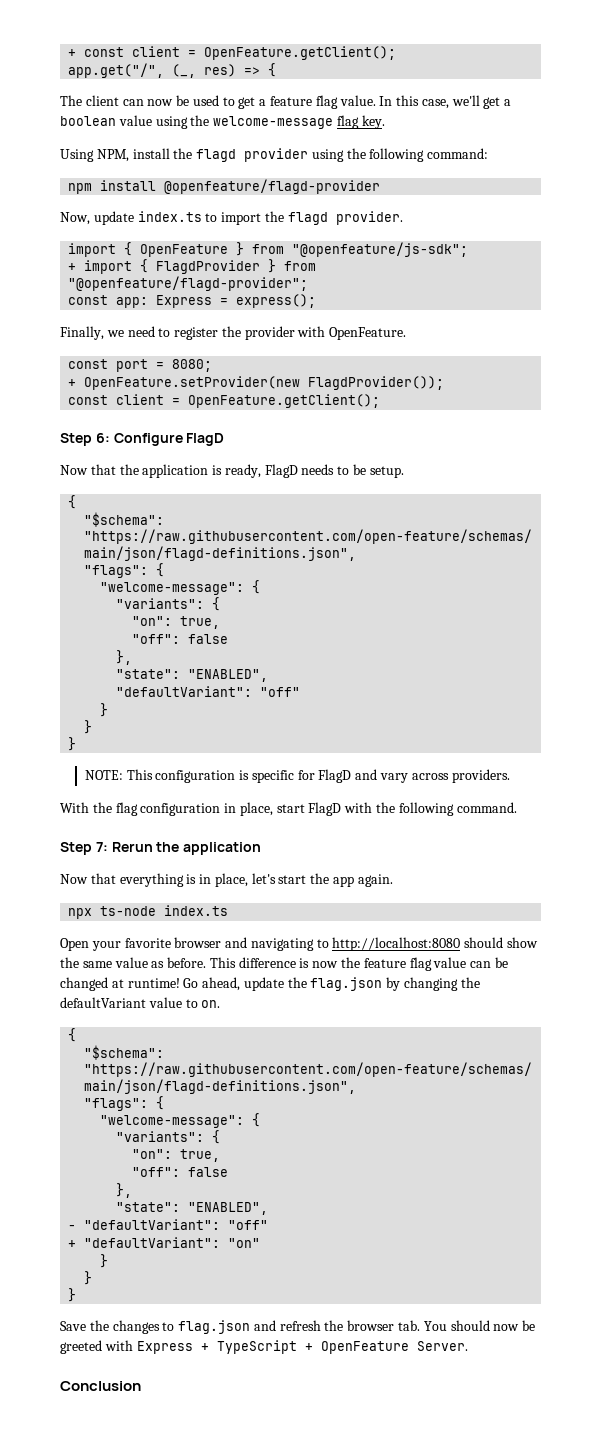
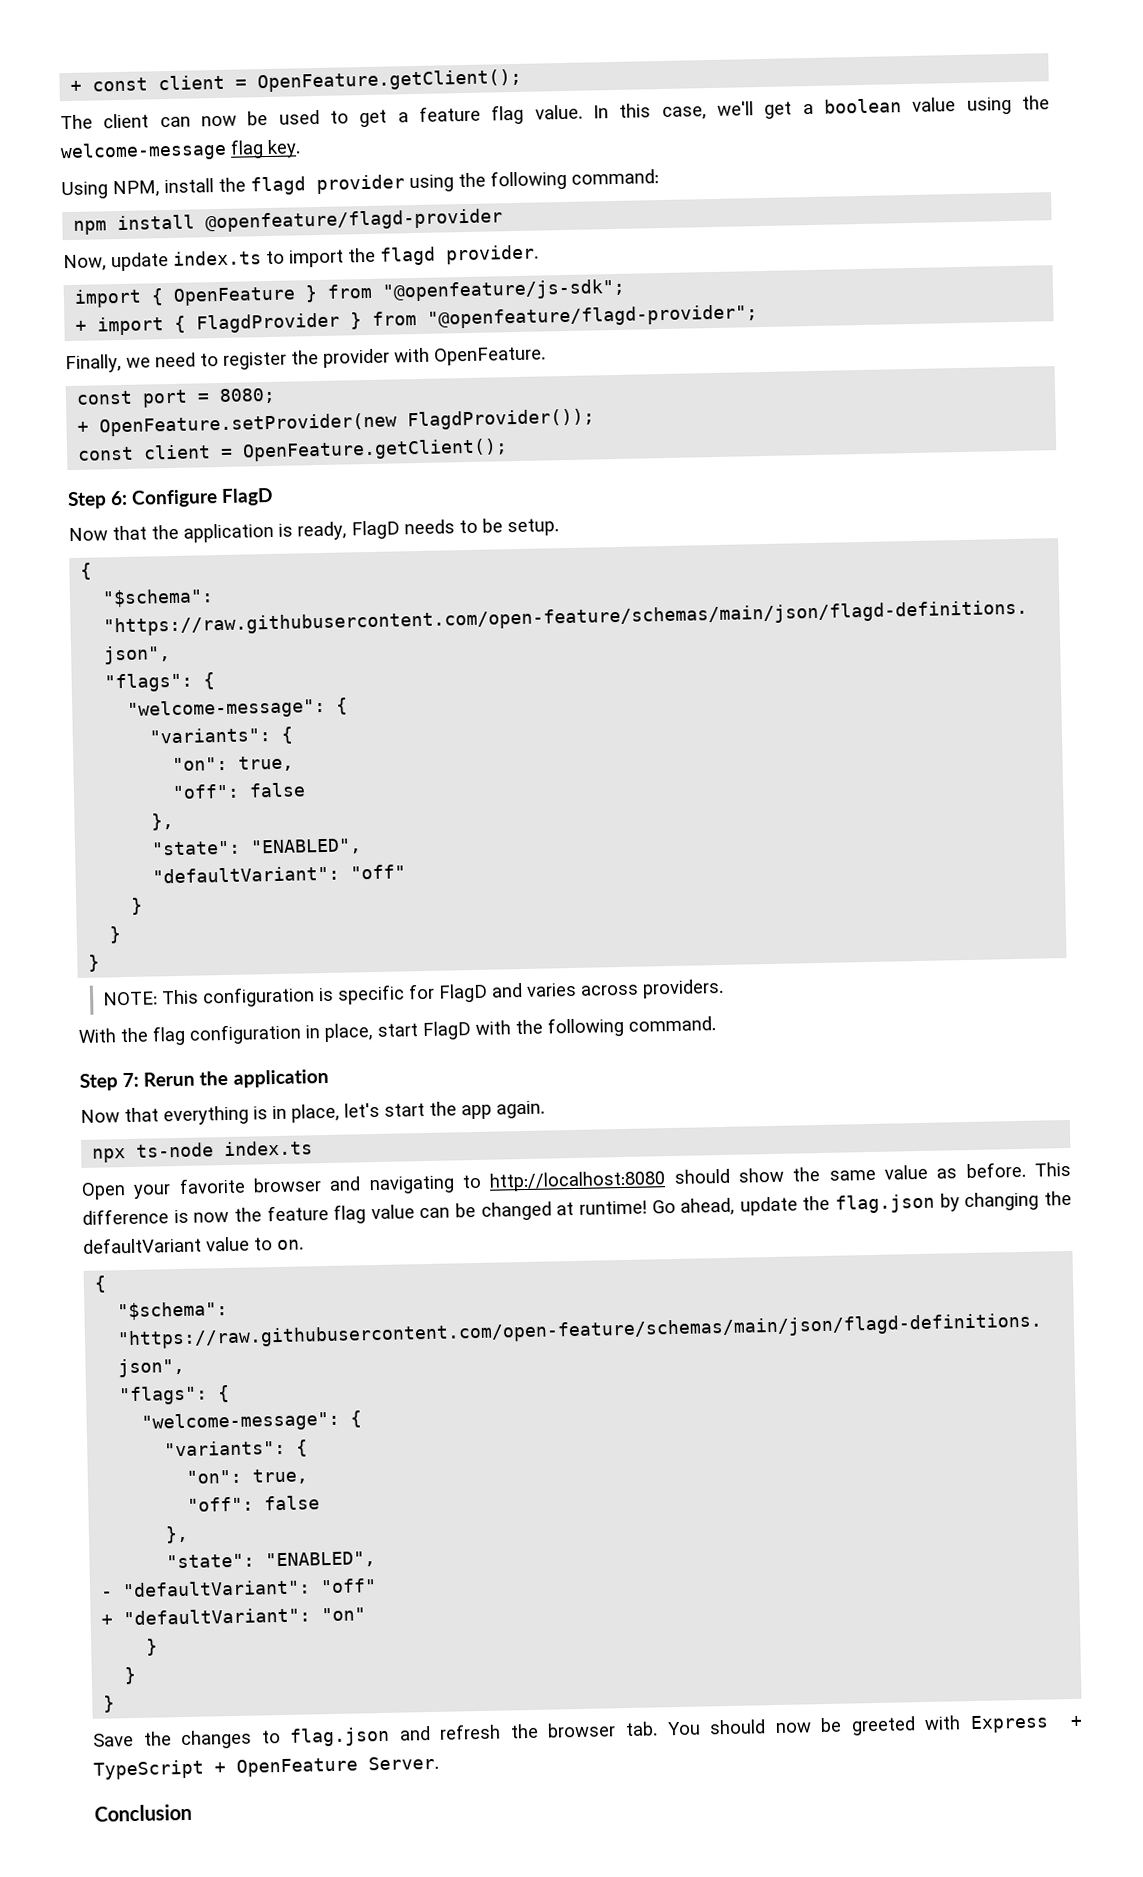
- app.get("/", (_, res) => {
- const app: Express = express();
- NOTE: This configuration is specific for FlagD and vary across providers.
+ NOTE: This configuration is specific for FlagD and varies across providers.

